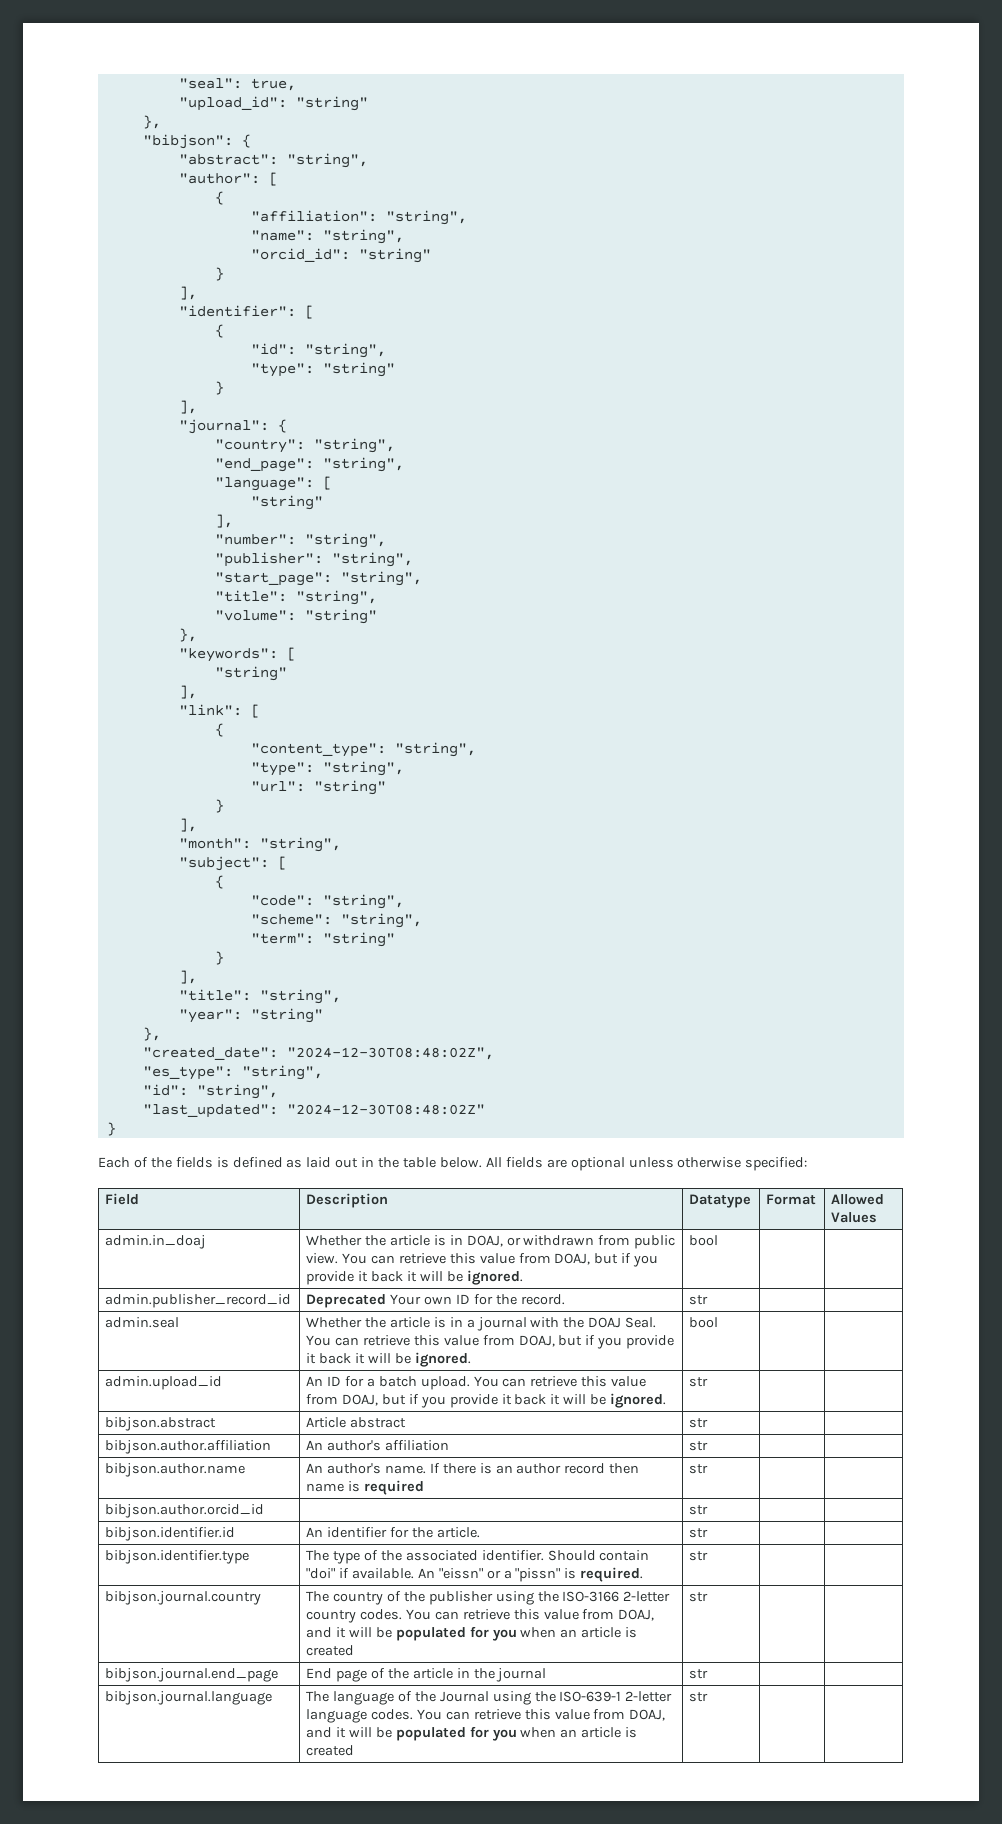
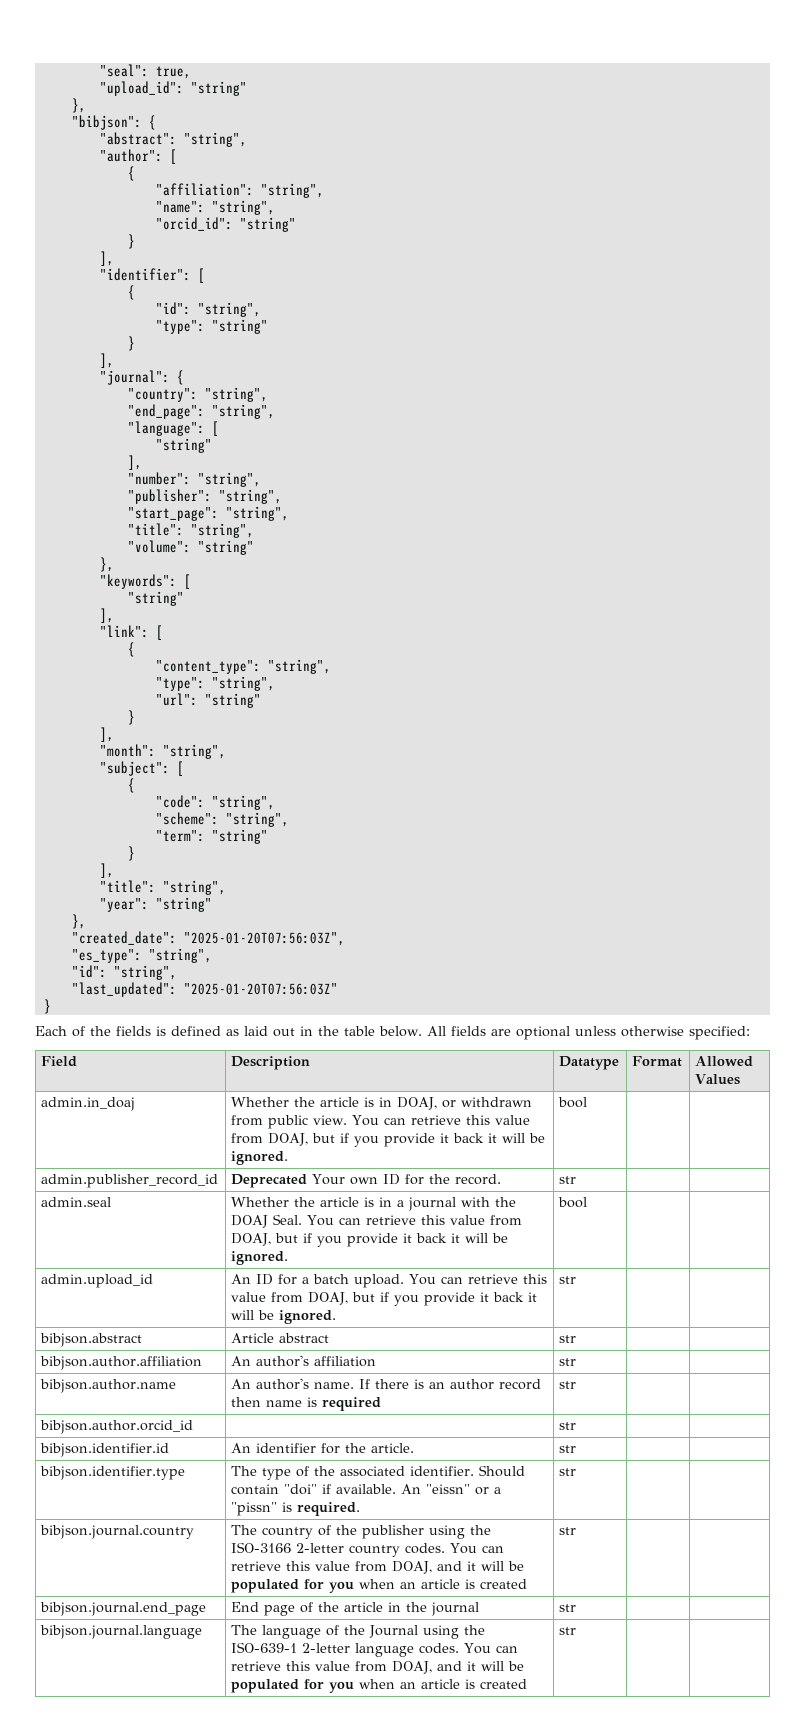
- "created_date": "2024-12-30T08:48:02Z",
+ "created_date": "2025-01-20T07:56:03Z",
- "last_updated": "2024-12-30T08:48:02Z"
+ "last_updated": "2025-01-20T07:56:03Z"

